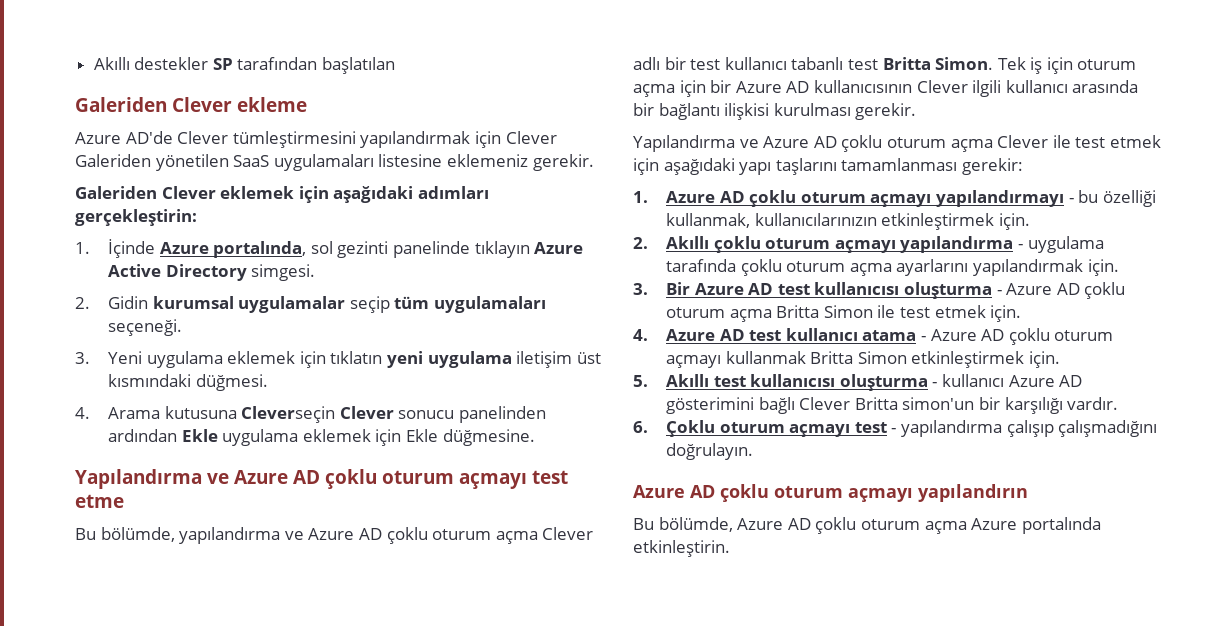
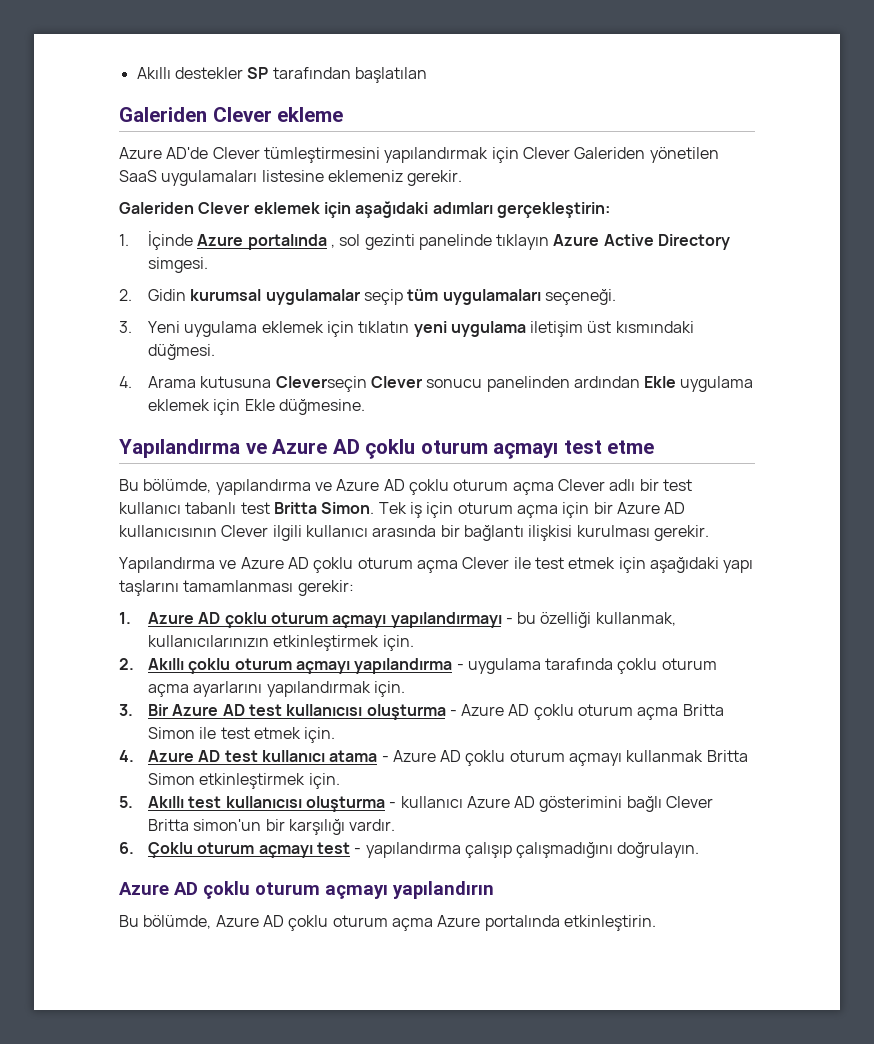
- 1. İçinde Azure portalında, sol gezinti panelinde tıklayın Azure Active Directory simgesi.
+ 1. İçinde Azure portalında , sol gezinti panelinde tıklayın Azure Active Directory simgesi.

